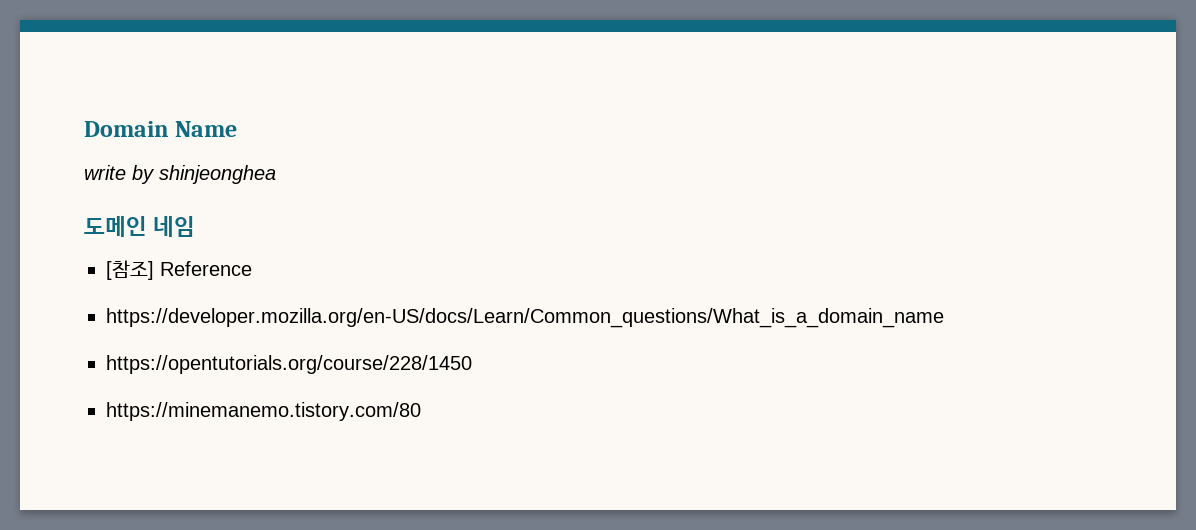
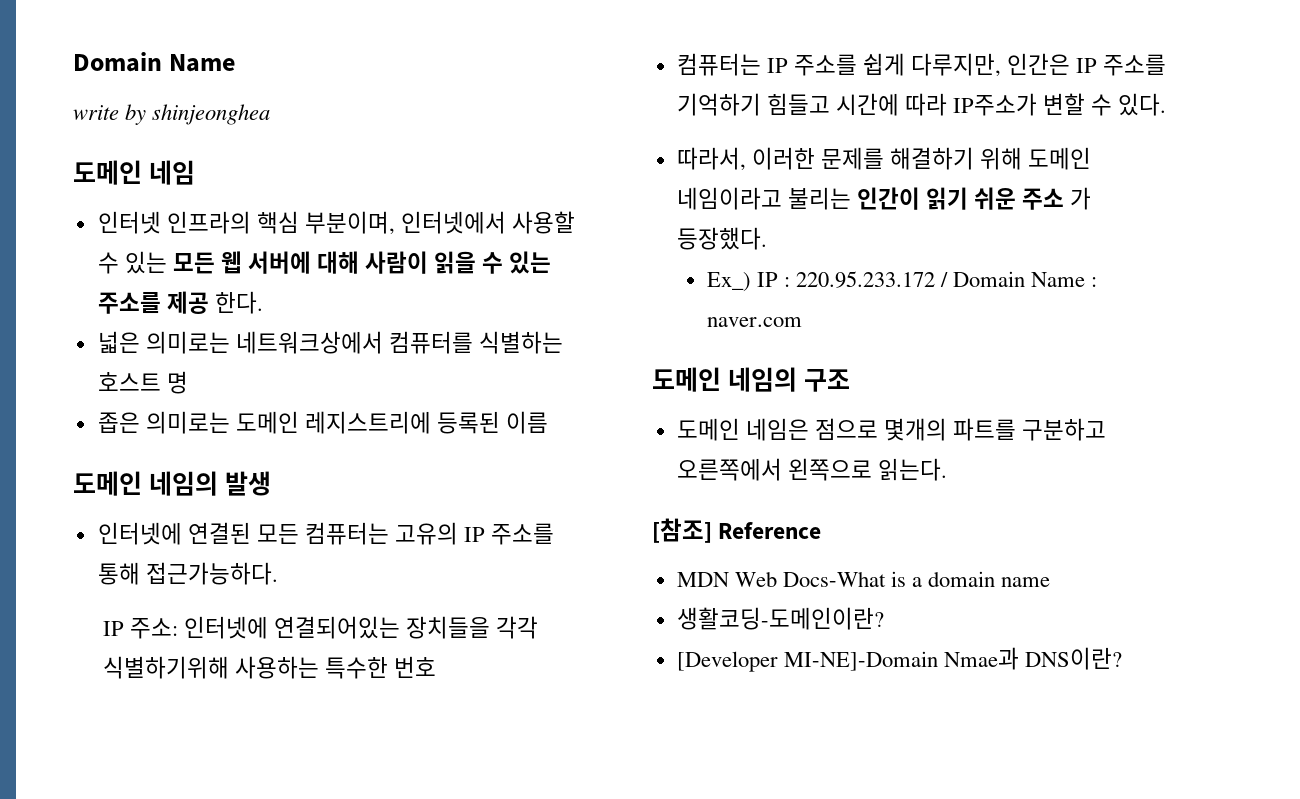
+ 인터넷 인프라의 핵심 부분이며, 인터넷에서 사용할 수 있는 모든 웹 서버에 대해 사람이 읽을 수 있는 주소를 제공 한다.
+ 넓은 의미로는 네트워크상에서 컴퓨터를 식별하는 호스트 명
+ 좁은 의미로는 도메인 레지스트리에 등록된 이름
+ 도메인 네임의 발생
+ 인터넷에 연결된 모든 컴퓨터는 고유의 IP 주소를 통해 접근가능하다.
+ IP 주소: 인터넷에 연결되어있는 장치들을 각각 식별하기위해 사용하는 특수한 번호
+ 컴퓨터는 IP 주소를 쉽게 다루지만, 인간은 IP 주소를 기억하기 힘들고 시간에 따라 IP주소가 변할 수 있다.
+ 따라서, 이러한 문제를 해결하기 위해 도메인 네임이라고 불리는 인간이 읽기 쉬운 주소 가 등장했다.
+ Ex_) IP : 220.95.233.172 / Domain Name : naver.com
+ 도메인 네임의 구조
+ 도메인 네임은 점으로 몇개의 파트를 구분하고 오른쪽에서 왼쪽으로 읽는다.
  [참조] Reference
- https://developer.mozilla.org/en-US/docs/Learn/Common_questions/What_is_a_domain_name
- https://opentutorials.org/course/228/1450
- https://minemanemo.tistory.com/80
+ MDN Web Docs-What is a domain name
+ 생활코딩-도메인이란?
+ [Developer MI-NE]-Domain Nmae과 DNS이란?

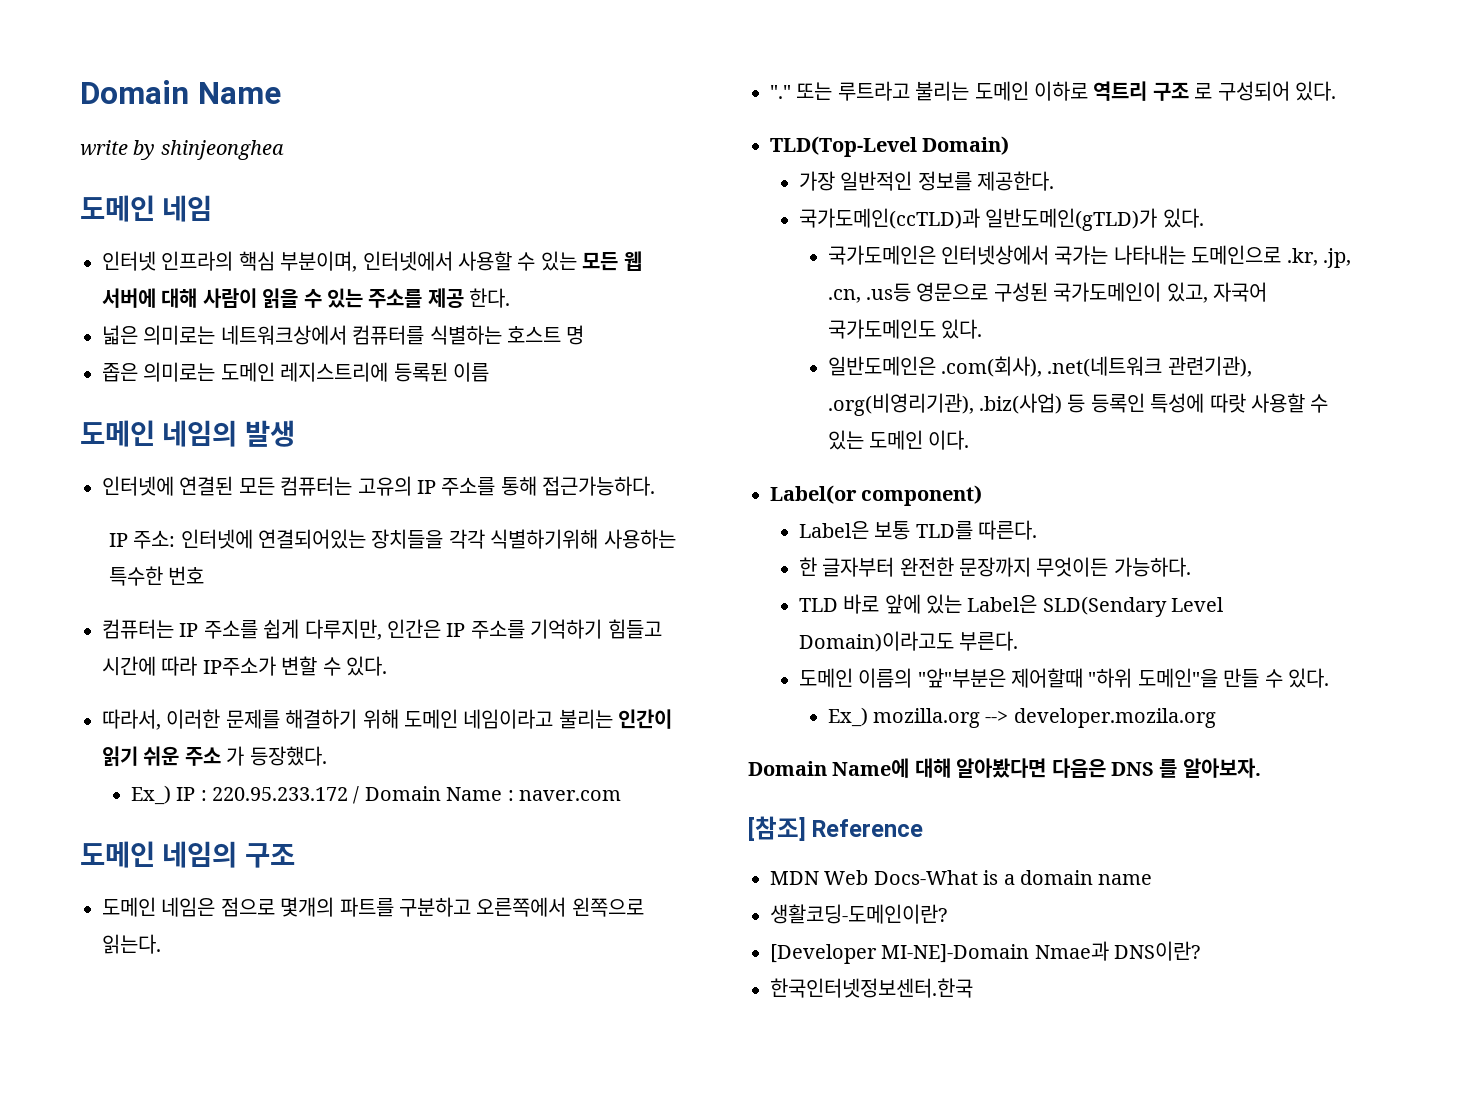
+ "." 또는 루트라고 불리는 도메인 이하로 역트리 구조 로 구성되어 있다.
+ TLD(Top-Level Domain)
+ 가장 일반적인 정보를 제공한다.
+ 국가도메인(ccTLD)과 일반도메인(gTLD)가 있다.
+ 국가도메인은 인터넷상에서 국가는 나타내는 도메인으로 .kr, .jp, .cn, .us등 영문으로 구성된 국가도메인이 있고, 자국어 국가도메인도 있다.
+ 일반도메인은 .com(회사), .net(네트워크 관련기관), .org(비영리기관), .biz(사업) 등 등록인 특성에 따랏 사용할 수 있는 도메인 이다.
+ Label(or component)
+ Label은 보통 TLD를 따른다.
+ 한 글자부터 완전한 문장까지 무엇이든 가능하다.
+ TLD 바로 앞에 있는 Label은 SLD(Sendary Level Domain)이라고도 부른다.
+ 도메인 이름의 "앞"부분은 제어할때 "하위 도메인"을 만들 수 있다.
+ Ex_) mozilla.org --> developer.mozila.org
+ Domain Name에 대해 알아봤다면 다음은 DNS 를 알아보자.
+ 한국인터넷정보센터.한국

